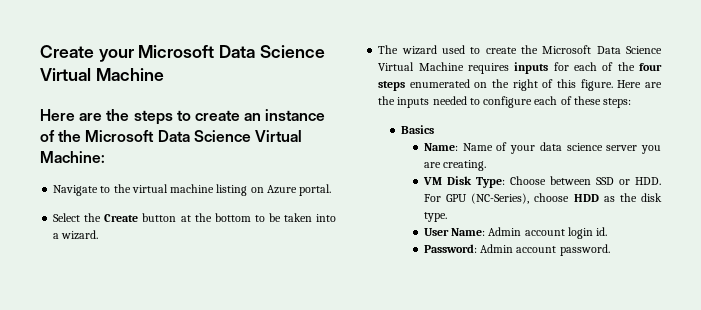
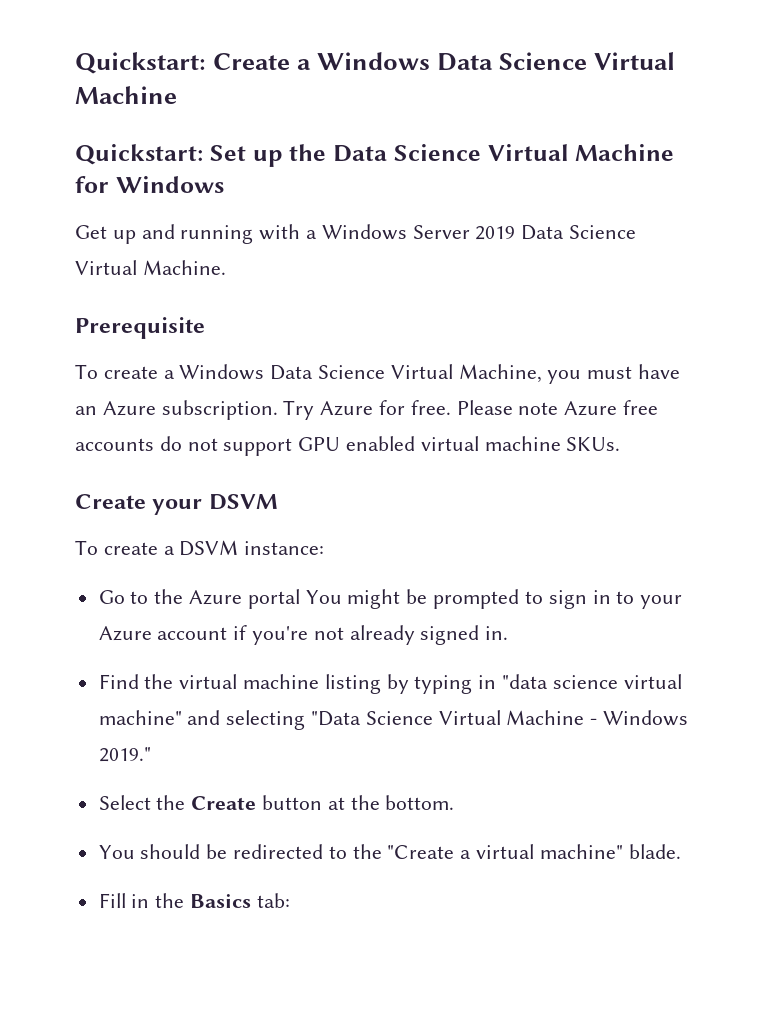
- Create your Microsoft Data Science Virtual Machine
+ Quickstart: Create a Windows Data Science Virtual Machine
- Here are the steps to create an instance of the Microsoft Data Science Virtual Machine:
- Navigate to the virtual machine listing on Azure portal.
+ Quickstart: Set up the Data Science Virtual Machine for Windows
+ Get up and running with a Windows Server 2019 Data Science Virtual Machine.
+ Prerequisite
+ To create a Windows Data Science Virtual Machine, you must have an Azure subscription. Try Azure for free. Please note Azure free accounts do not support GPU enabled virtual machine SKUs.
+ Create your DSVM
+ To create a DSVM instance:
+ Go to the Azure portal You might be prompted to sign in to your Azure account if you're not already signed in.
+ Find the virtual machine listing by typing in "data science virtual machine" and selecting "Data Science Virtual Machine - Windows 2019."
- Select the Create button at the bottom to be taken into a wizard.
- The wizard used to create the Microsoft Data Science Virtual Machine requires inputs for each of the four steps enumerated on the right of this figure. Here are the inputs needed to configure each of these steps:
- Basics
- Name: Name of your data science server you are creating.
- VM Disk Type: Choose between SSD or HDD. For GPU (NC-Series), choose HDD as the disk type.
- User Name: Admin account login id.
- Password: Admin account password.
+ Select the Create button at the bottom.
+ You should be redirected to the "Create a virtual machine" blade.
+ Fill in the Basics tab:

